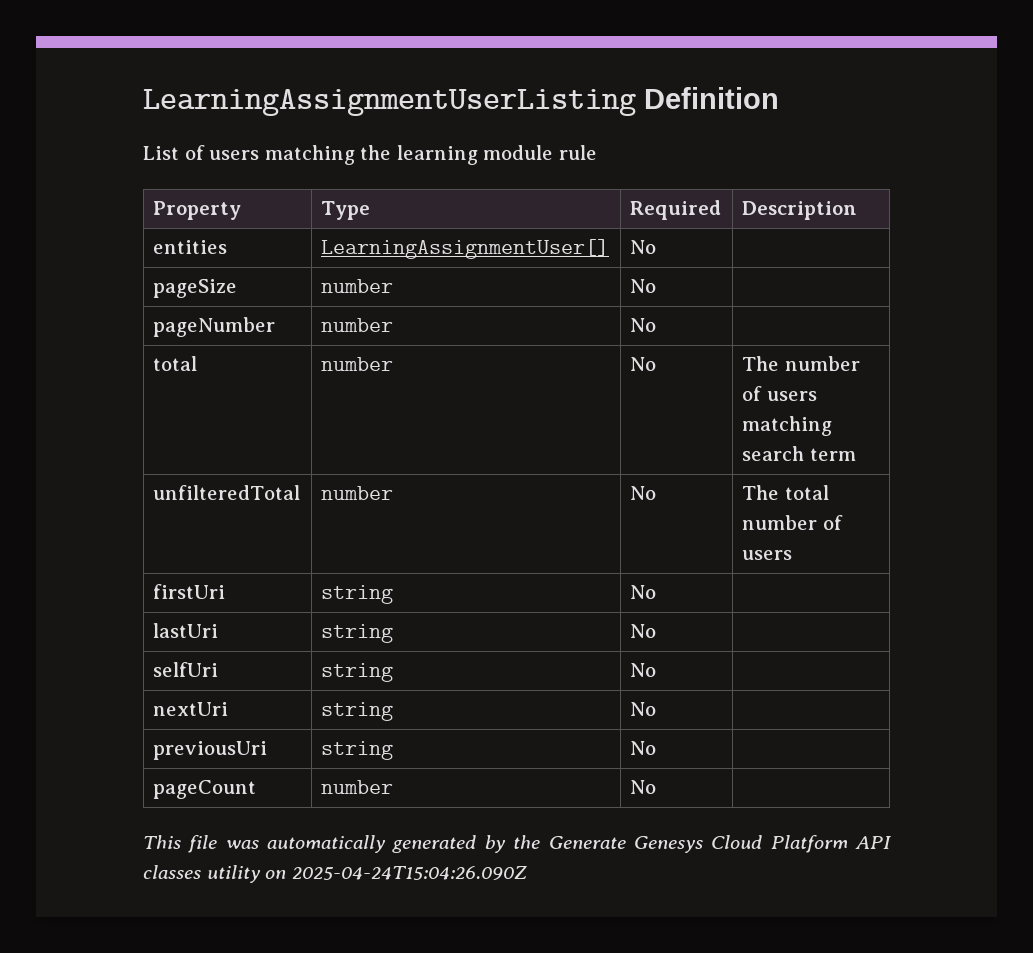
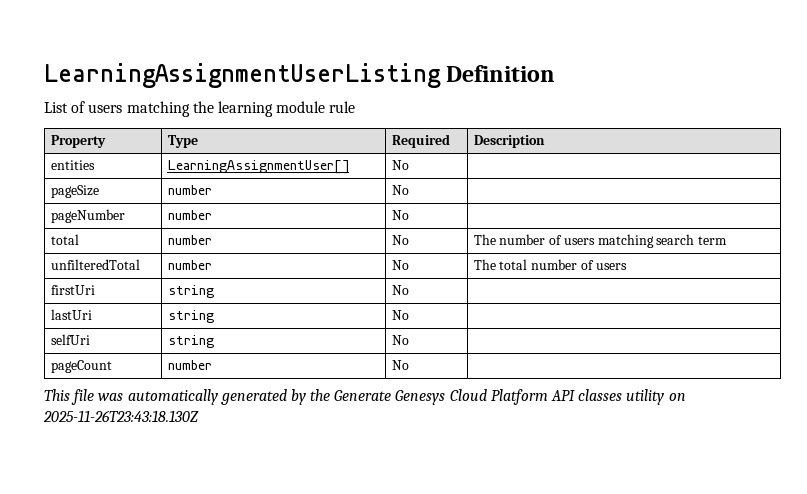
- nextUri | string | No |
- previousUri | string | No |
- This file was automatically generated by the Generate Genesys Cloud Platform API classes utility on 2025-04-24T15:04:26.090Z
+ This file was automatically generated by the Generate Genesys Cloud Platform API classes utility on 2025-11-26T23:43:18.130Z

